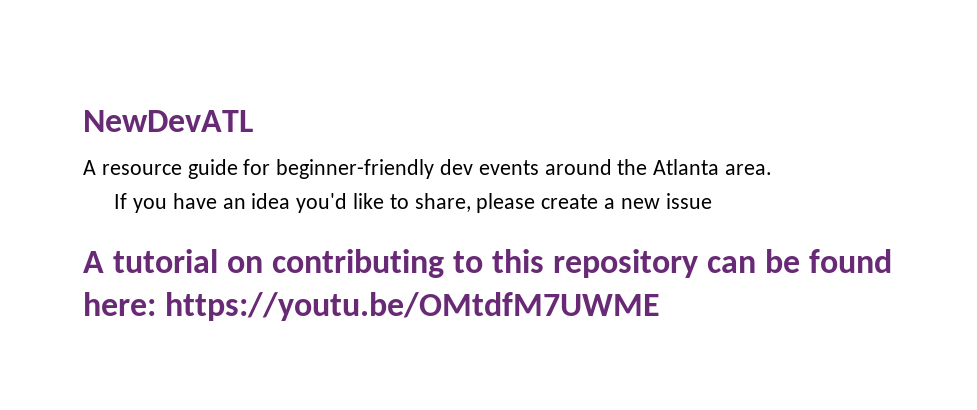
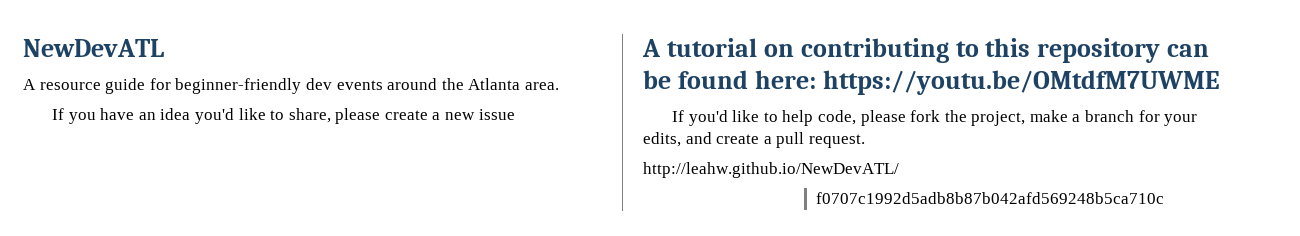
+ If you'd like to help code, please fork the project, make a branch for your edits, and create a pull request.
+ http://leahw.github.io/NewDevATL/
+ f0707c1992d5adb8b87b042afd569248b5ca710c

